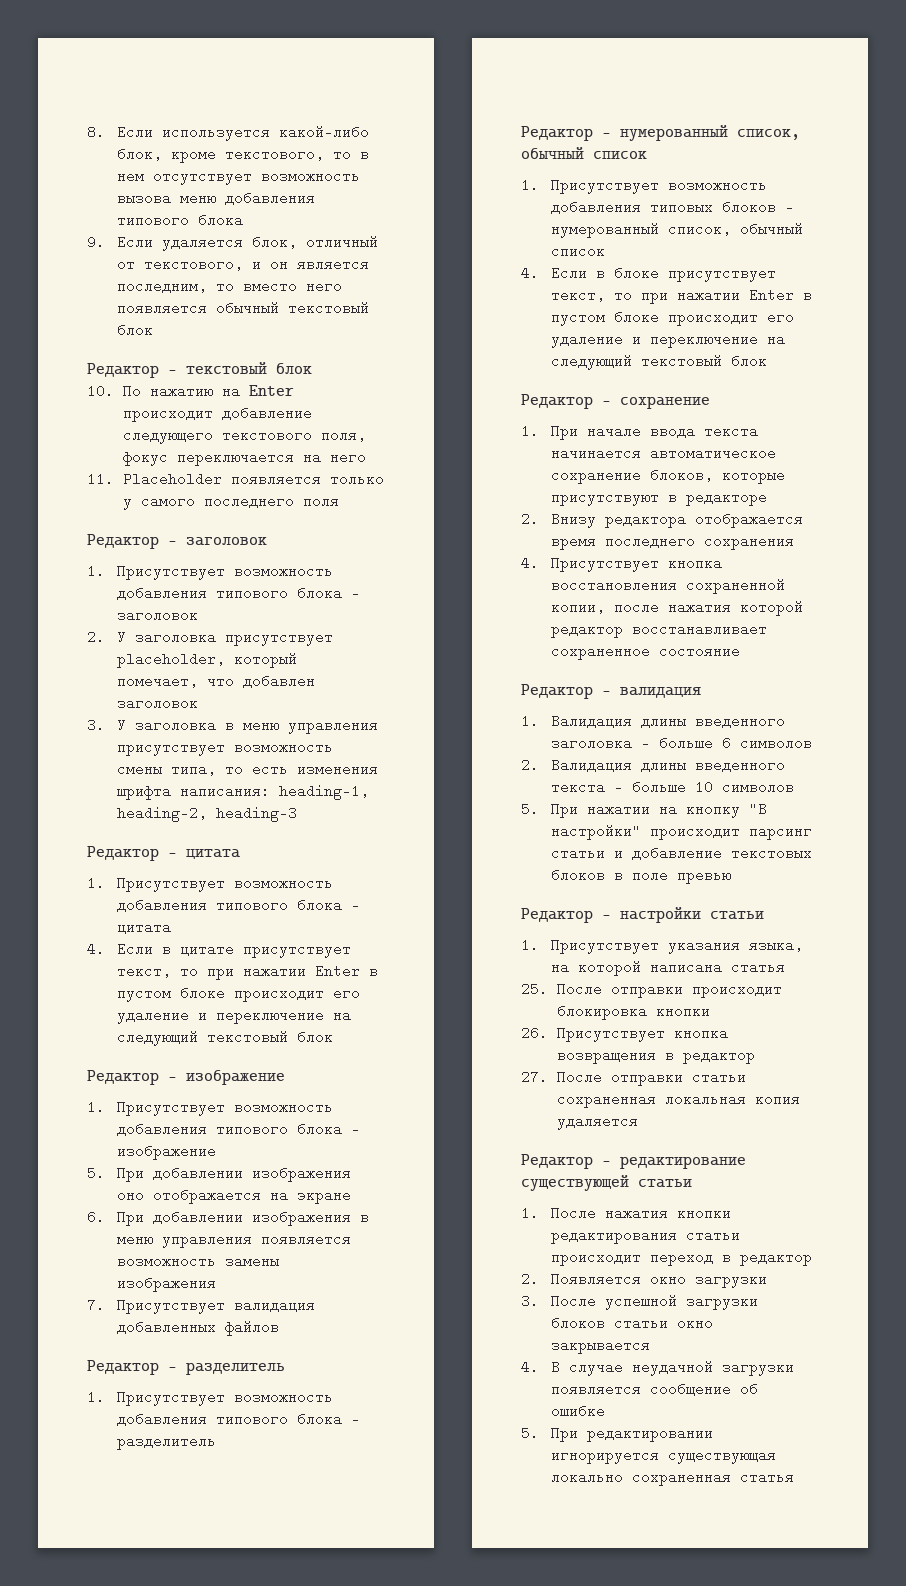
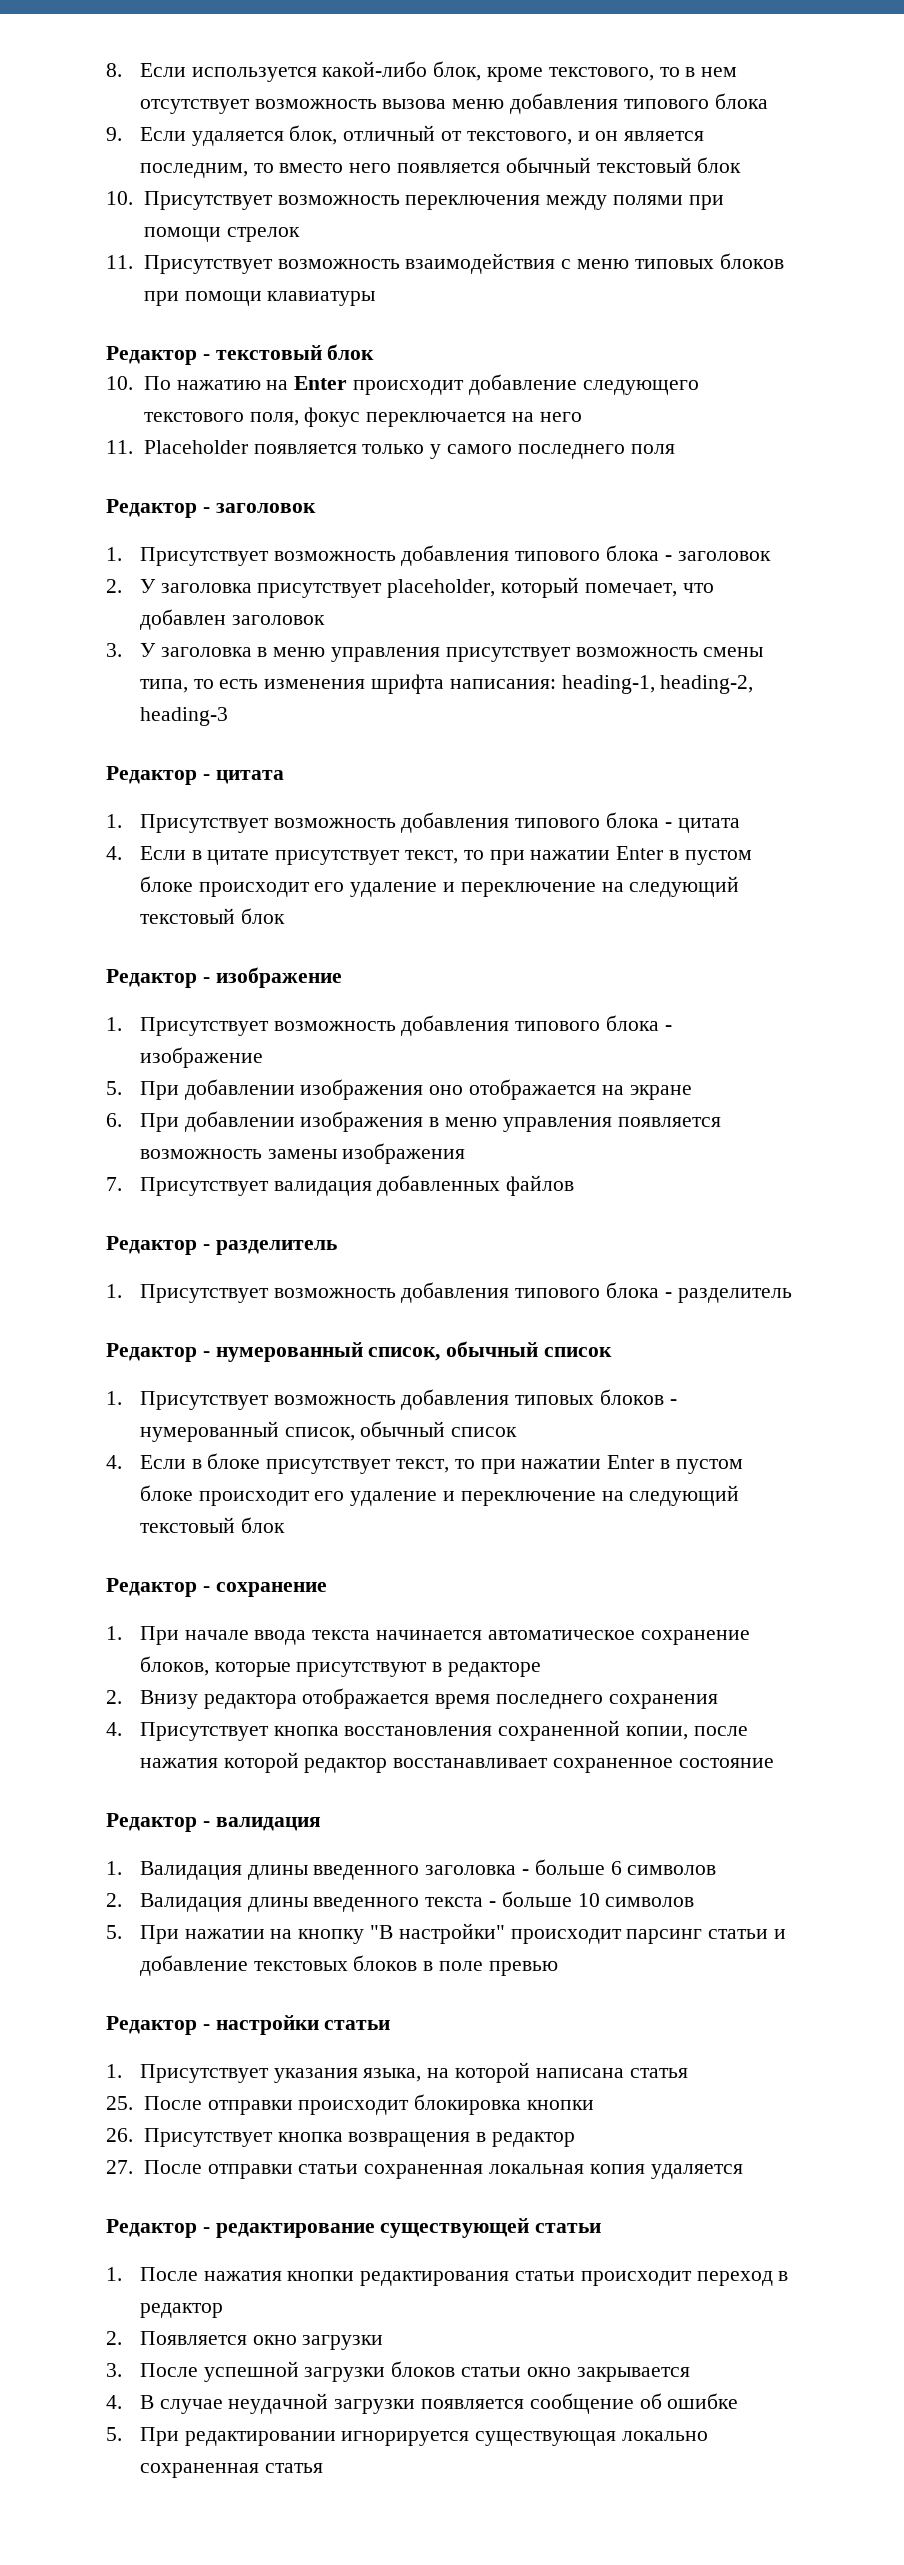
+ 10. Присутствует возможность переключения между полями при помощи стрелок
+ 11. Присутствует возможность взаимодействия с меню типовых блоков при помощи клавиатуры

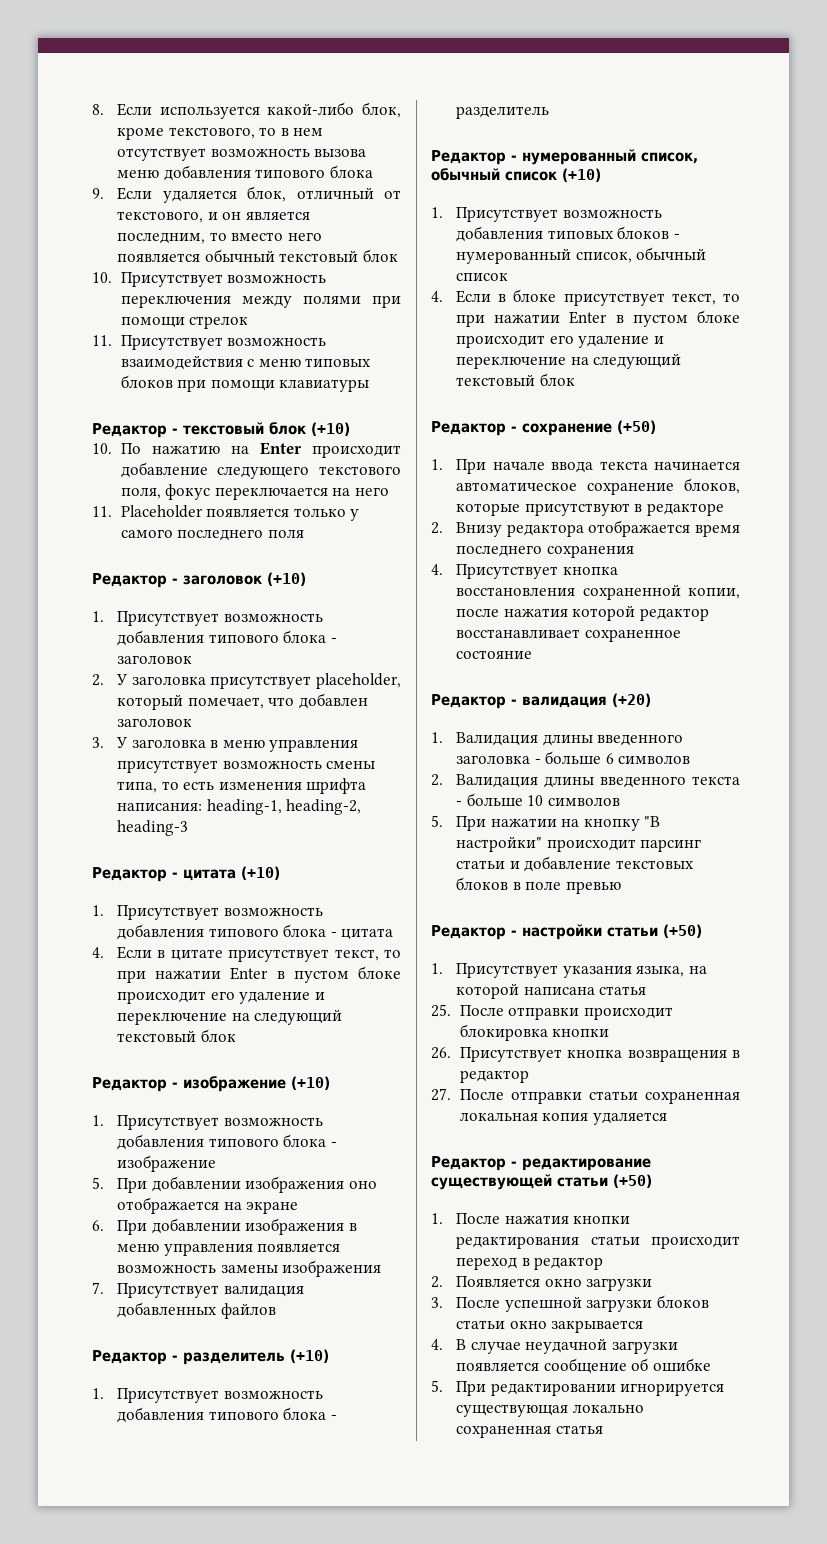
- Редактор - текстовый блок
+ Редактор - текстовый блок (+10)
- Редактор - заголовок
+ Редактор - заголовок (+10)
- Редактор - цитата
+ Редактор - цитата (+10)
- Редактор - изображение
+ Редактор - изображение (+10)
- Редактор - разделитель
+ Редактор - разделитель (+10)
- Редактор - нумерованный список, обычный список
+ Редактор - нумерованный список, обычный список (+10)
- Редактор - сохранение
+ Редактор - сохранение (+50)
- Редактор - валидация
+ Редактор - валидация (+20)
- Редактор - настройки статьи
+ Редактор - настройки статьи (+50)
- Редактор - редактирование существующей статьи
+ Редактор - редактирование существующей статьи (+50)

